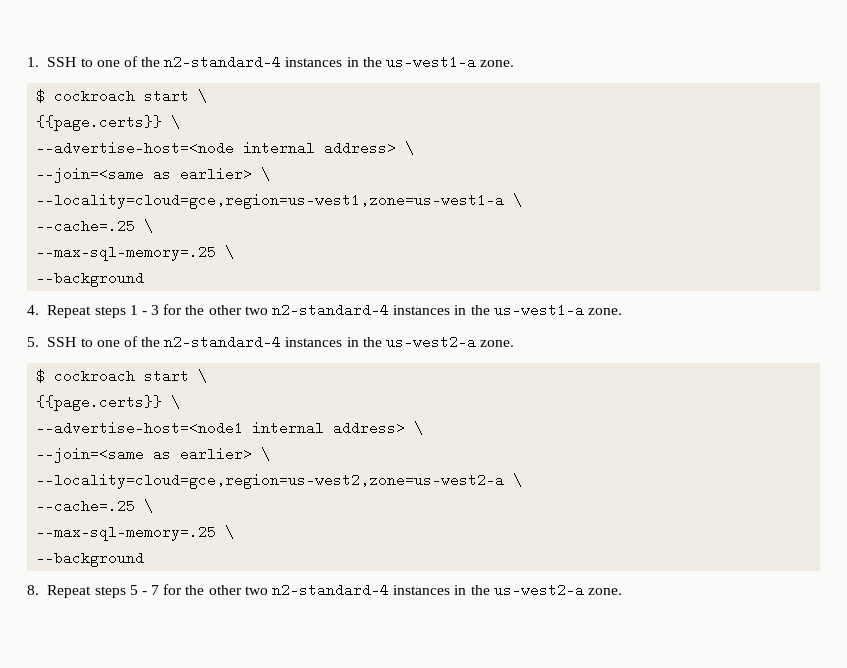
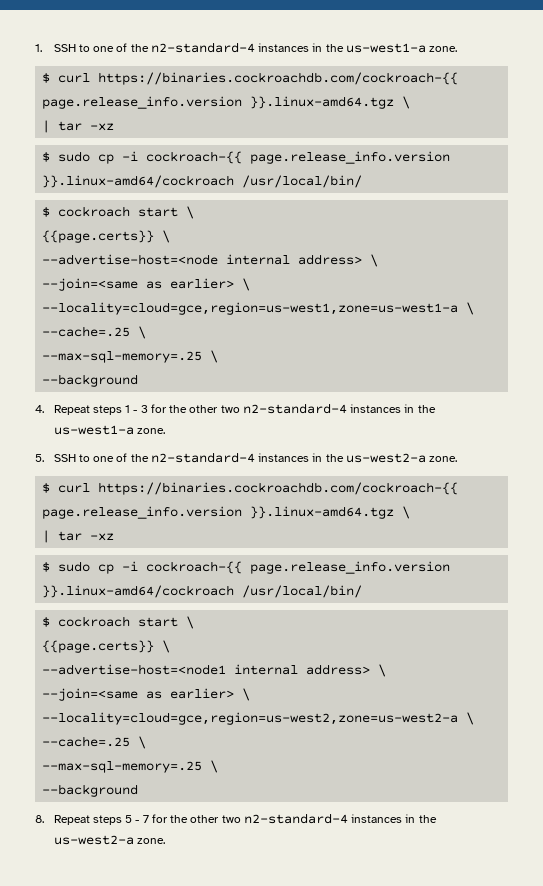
  1. SSH to one of the n2-standard-4 instances in the us-west1-a zone.
+ $ curl https://binaries.cockroachdb.com/cockroach-{{ page.release_info.version }}.linux-amd64.tgz \
+ | tar -xz
+ $ sudo cp -i cockroach-{{ page.release_info.version }}.linux-amd64/cockroach /usr/local/bin/
  5. SSH to one of the n2-standard-4 instances in the us-west2-a zone.
+ $ curl https://binaries.cockroachdb.com/cockroach-{{ page.release_info.version }}.linux-amd64.tgz \
+ | tar -xz
+ $ sudo cp -i cockroach-{{ page.release_info.version }}.linux-amd64/cockroach /usr/local/bin/

